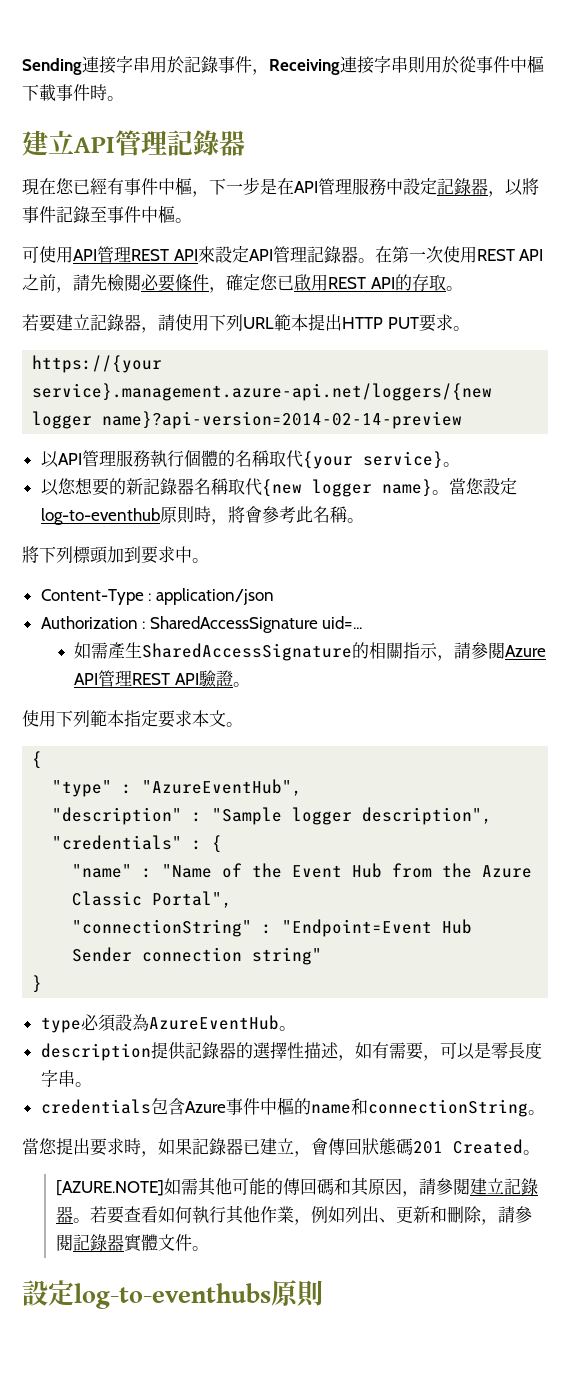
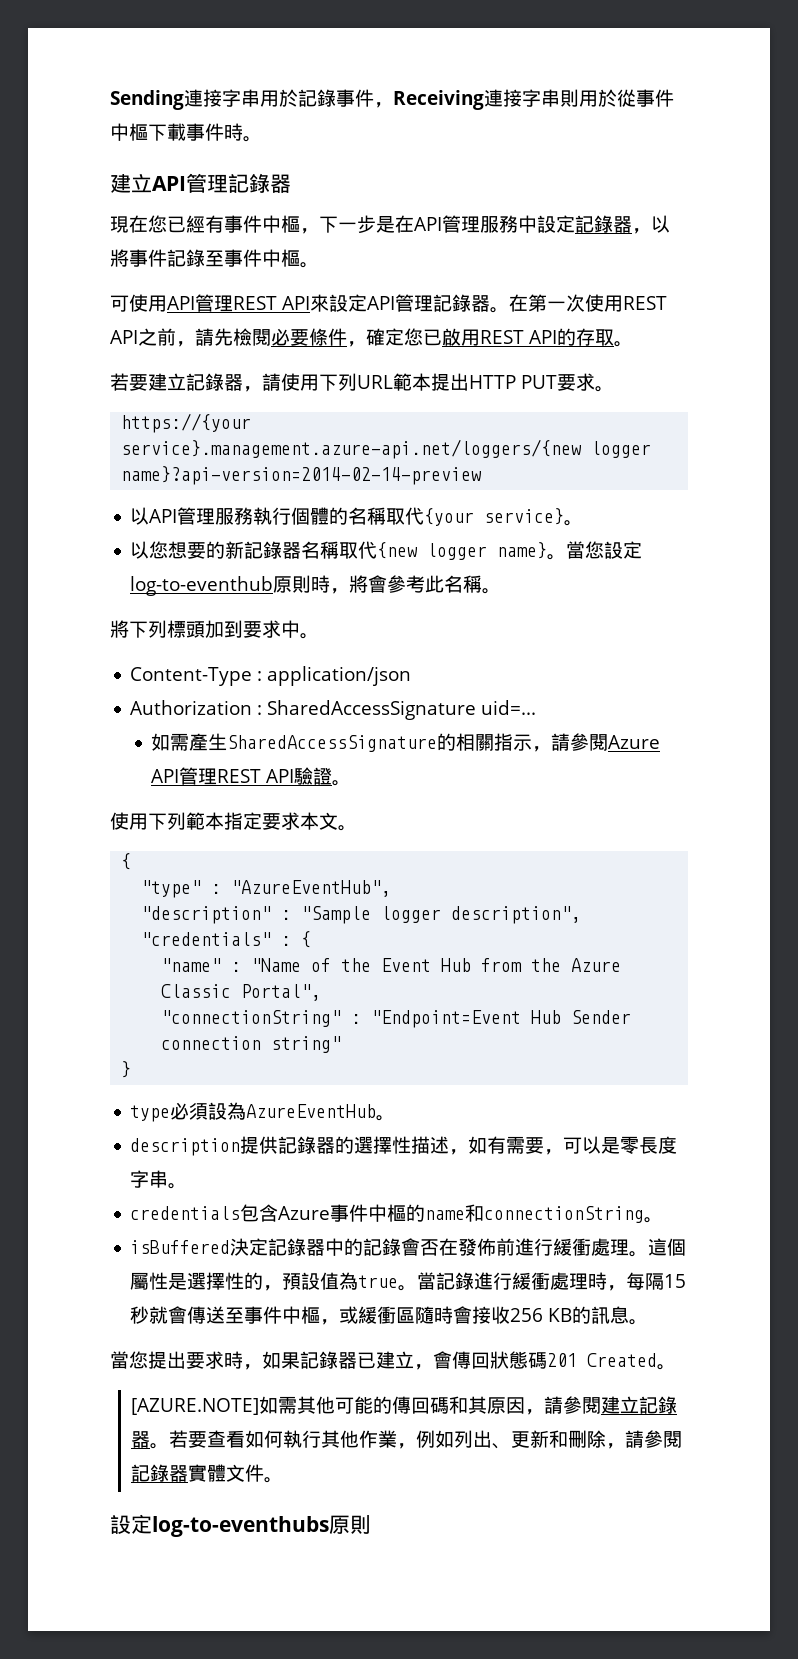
+ isBuffered決定記錄器中的記錄會否在發佈前進行緩衝處理。這個屬性是選擇性的，預設值為true。當記錄進行緩衝處理時，每隔15秒就會傳送至事件中樞，或緩衝區隨時會接收256 KB的訊息。

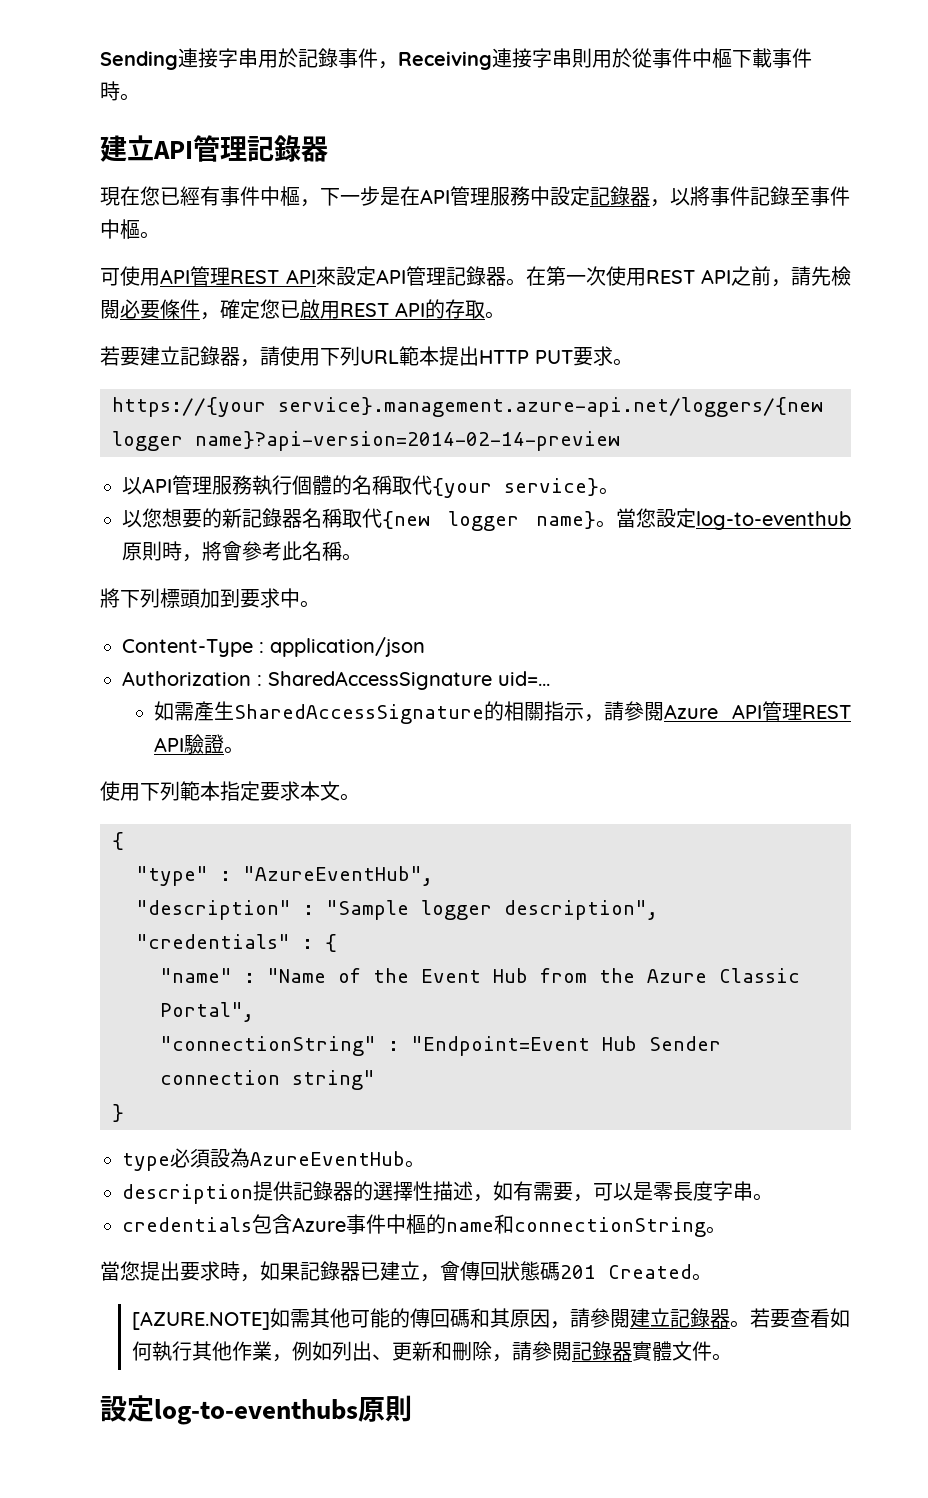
- isBuffered決定記錄器中的記錄會否在發佈前進行緩衝處理。這個屬性是選擇性的，預設值為true。當記錄進行緩衝處理時，每隔15秒就會傳送至事件中樞，或緩衝區隨時會接收256 KB的訊息。

